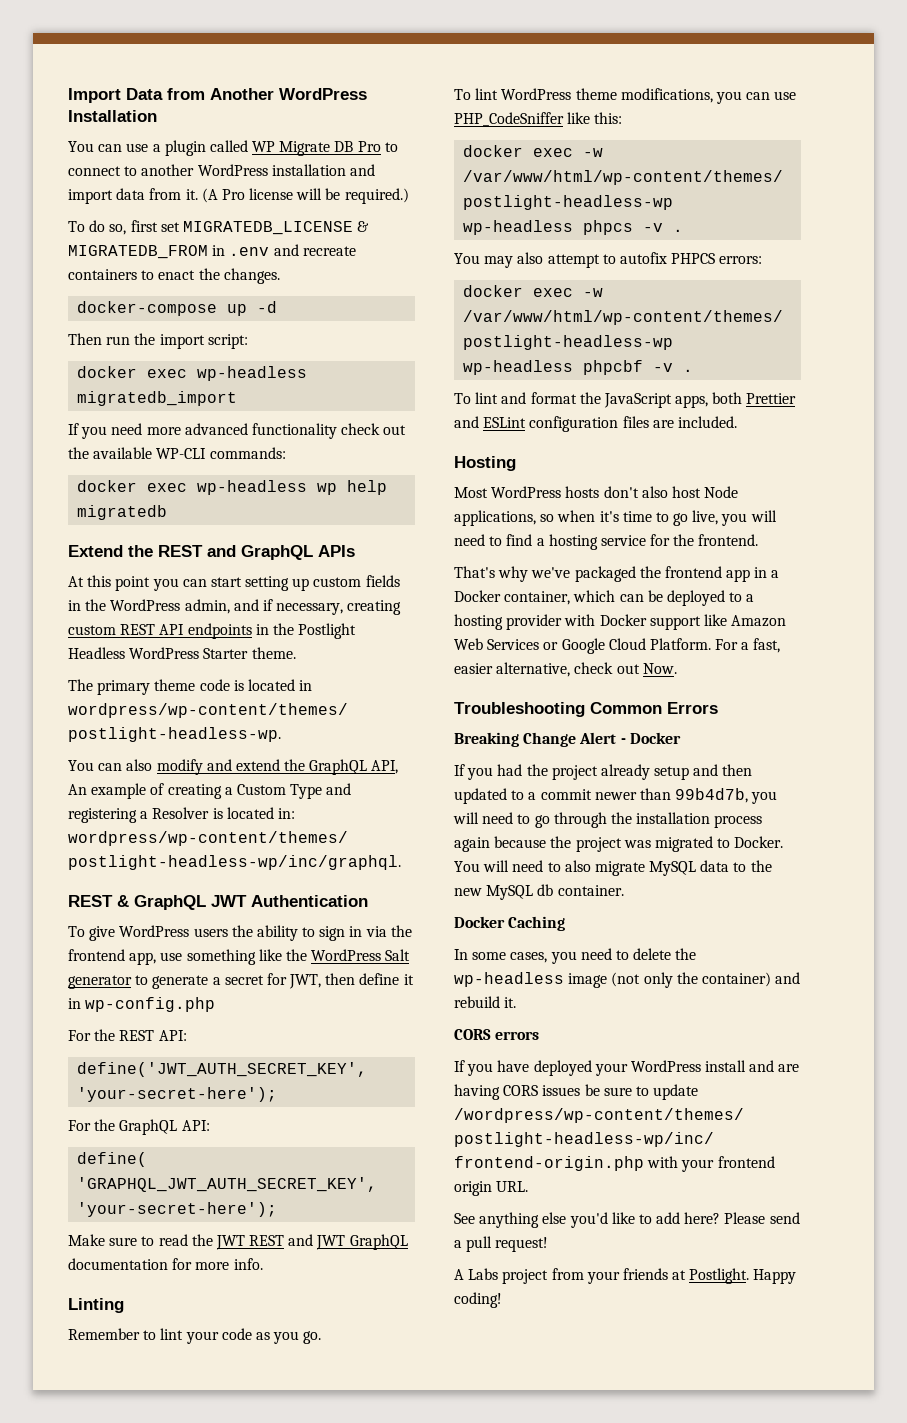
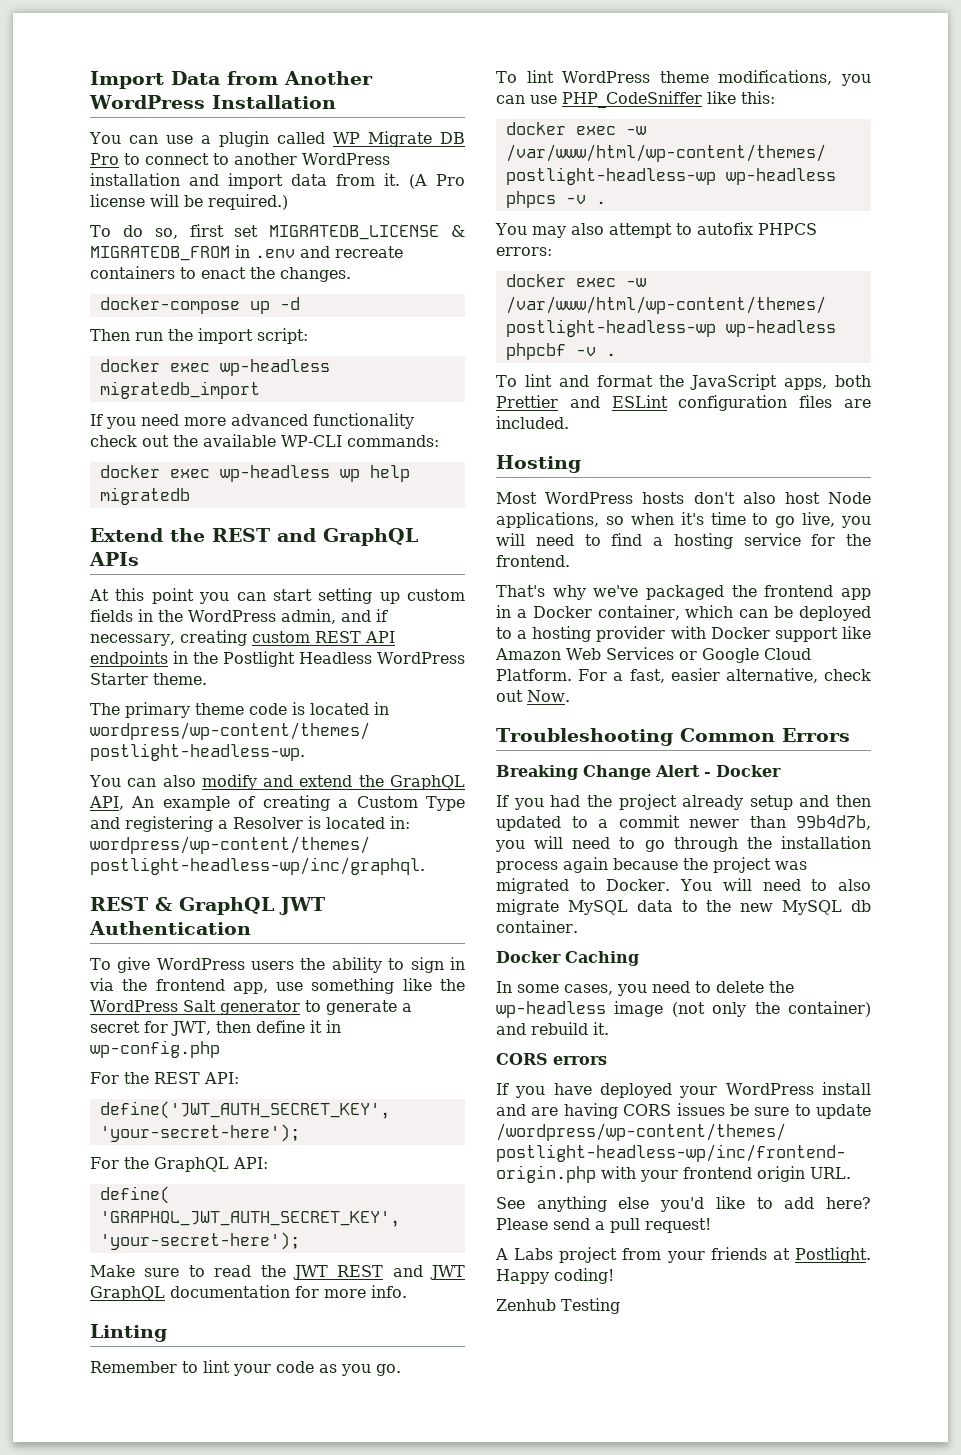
+ Zenhub Testing

